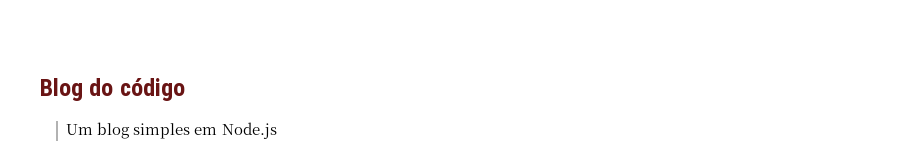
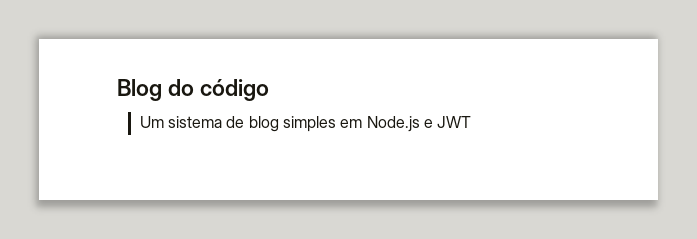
- Um blog simples em Node.js
+ Um sistema de blog simples em Node.js e JWT

